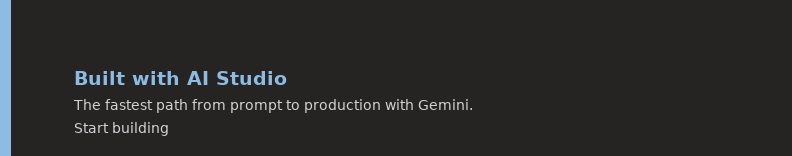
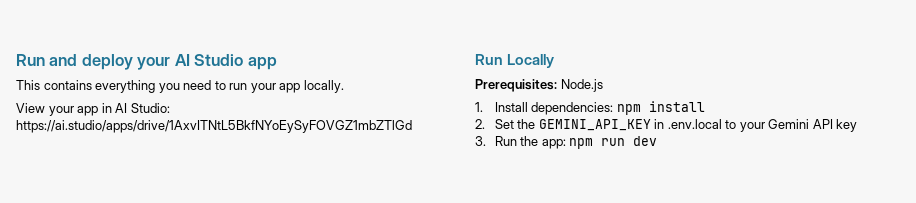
- Built with AI Studio
- The fastest path from prompt to production with Gemini.
- Start building
+ Run and deploy your AI Studio app
+ This contains everything you need to run your app locally.
+ View your app in AI Studio: https://ai.studio/apps/drive/1AxvITNtL5BkfNYoEySyFOVGZ1mbZTlGd
+ Run Locally
+ Prerequisites: Node.js
+ 1. Install dependencies: npm install
+ 2. Set the GEMINI_API_KEY in .env.local to your Gemini API key
+ 3. Run the app: npm run dev

